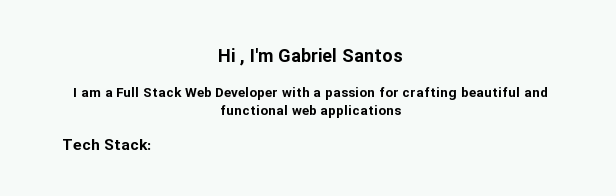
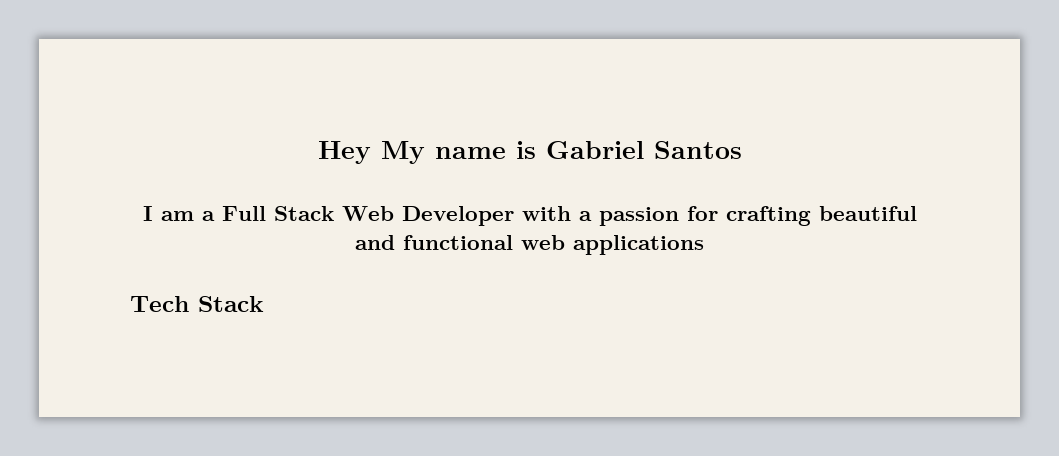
- Hi , I'm Gabriel Santos
+ Hey My name is Gabriel Santos
- Tech Stack:
+ Tech Stack

